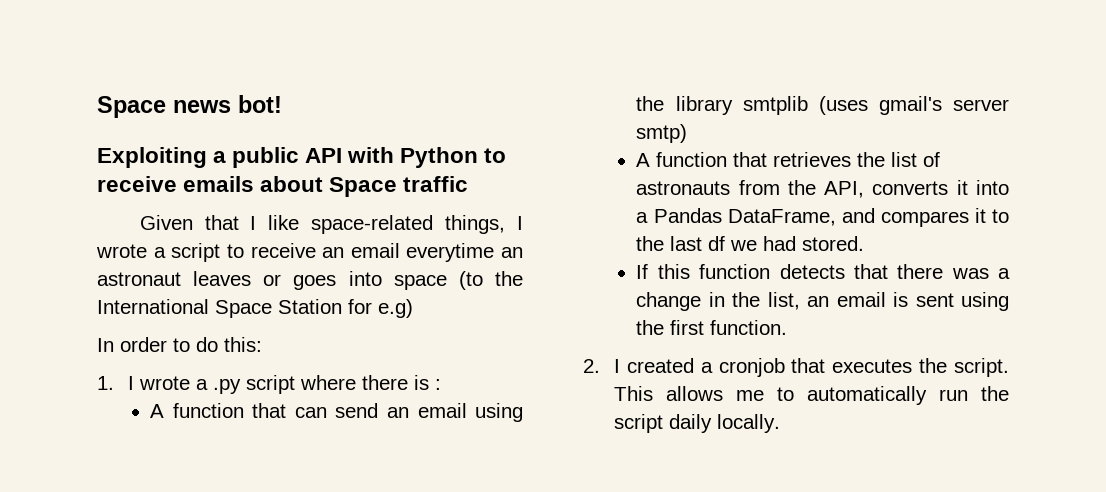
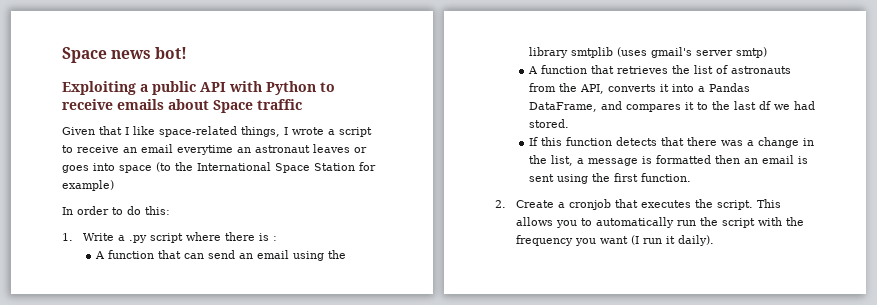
- Given that I like space-related things, I wrote a script to receive an email everytime an astronaut leaves or goes into space (to the International Space Station for e.g)
+ Given that I like space-related things, I wrote a script to receive an email everytime an astronaut leaves or goes into space (to the International Space Station for example)
- 1. I wrote a .py script where there is :
+ 1. Write a .py script where there is :
- If this function detects that there was a change in the list, an email is sent using the first function.
+ If this function detects that there was a change in the list, a message is formatted then an email is sent using the first function.
- 2. I created a cronjob that executes the script.
+ 2. Create a cronjob that executes the script.
- This allows me to automatically run the script daily locally.
+ This allows you to automatically run the script with the frequency you want (I run it daily).

